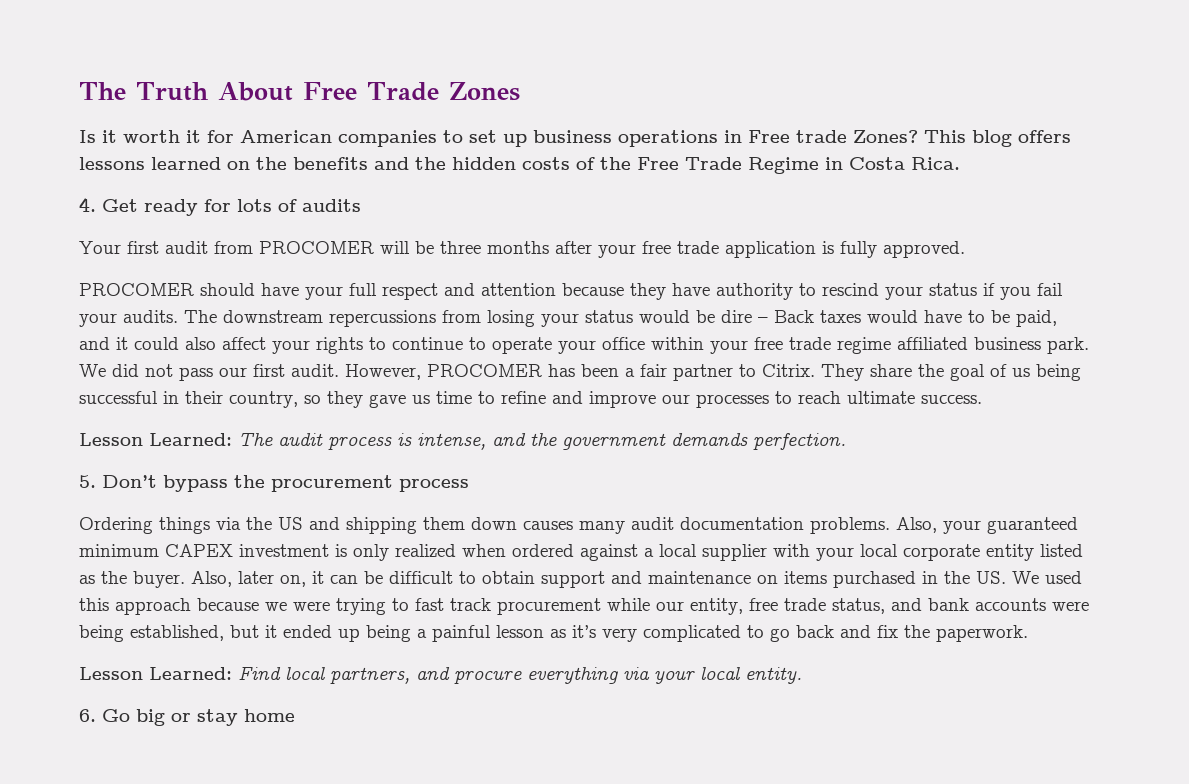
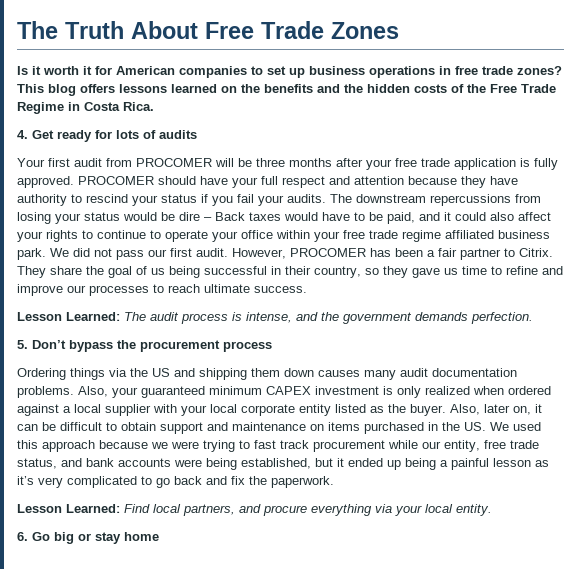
- Is it worth it for American companies to set up business operations in Free trade Zones?
+ Is it worth it for American companies to set up business operations in free trade zones?
- Your first audit from PROCOMER will be three months after your free trade application is fully approved.
- PROCOMER should have your full respect and attention because they have authority to rescind your status if you fail your audits.
+ Your first audit from PROCOMER will be three months after your free trade application is fully approved. PROCOMER should have your full respect and attention because they have authority to rescind your status if you fail your audits.

